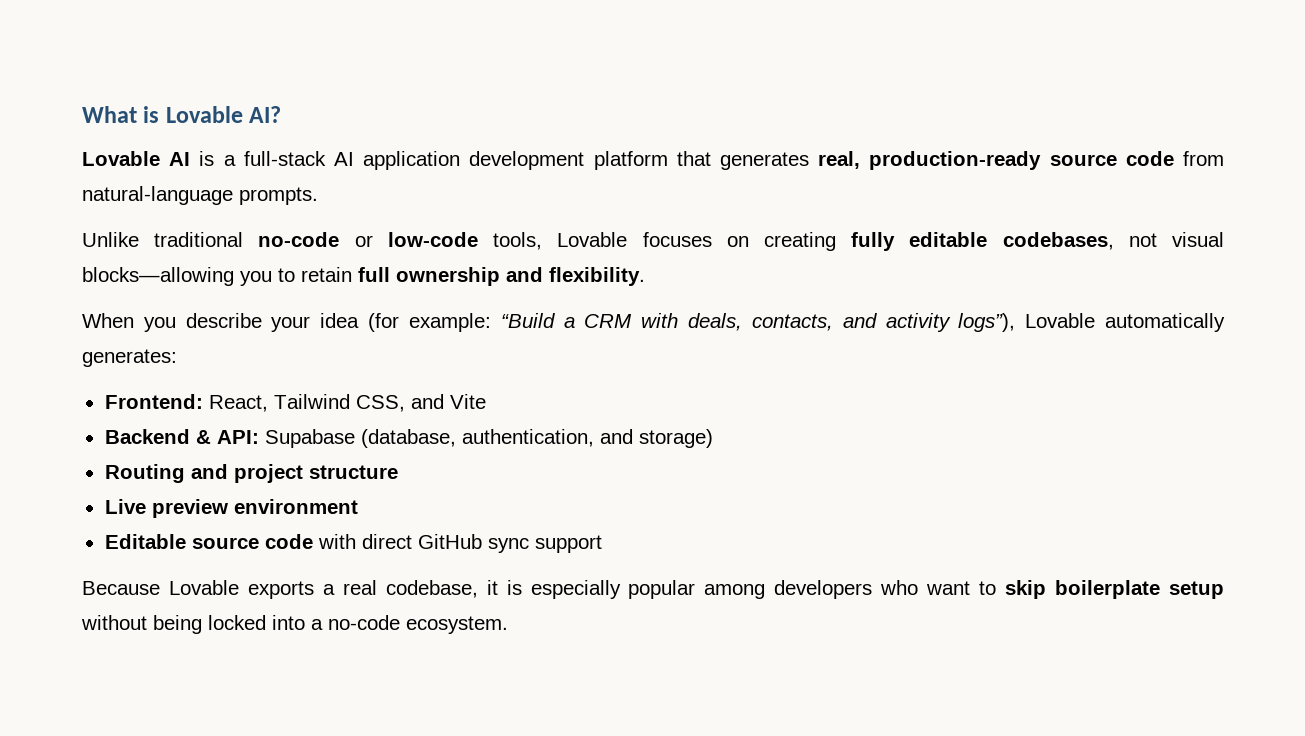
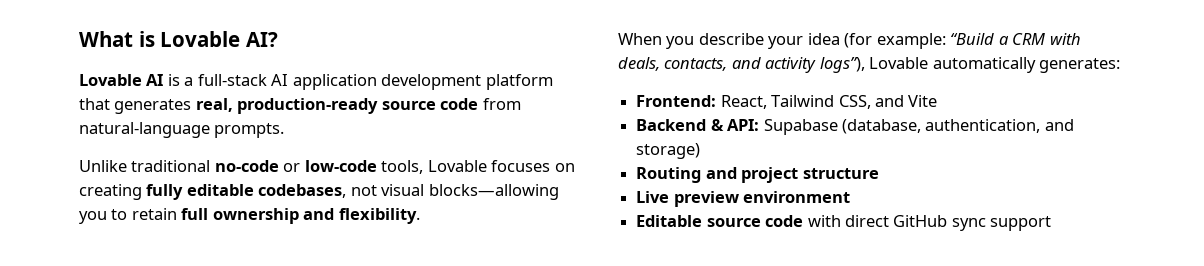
- Because Lovable exports a real codebase, it is especially popular among developers who want to skip boilerplate setup without being locked into a no-code ecosystem.

